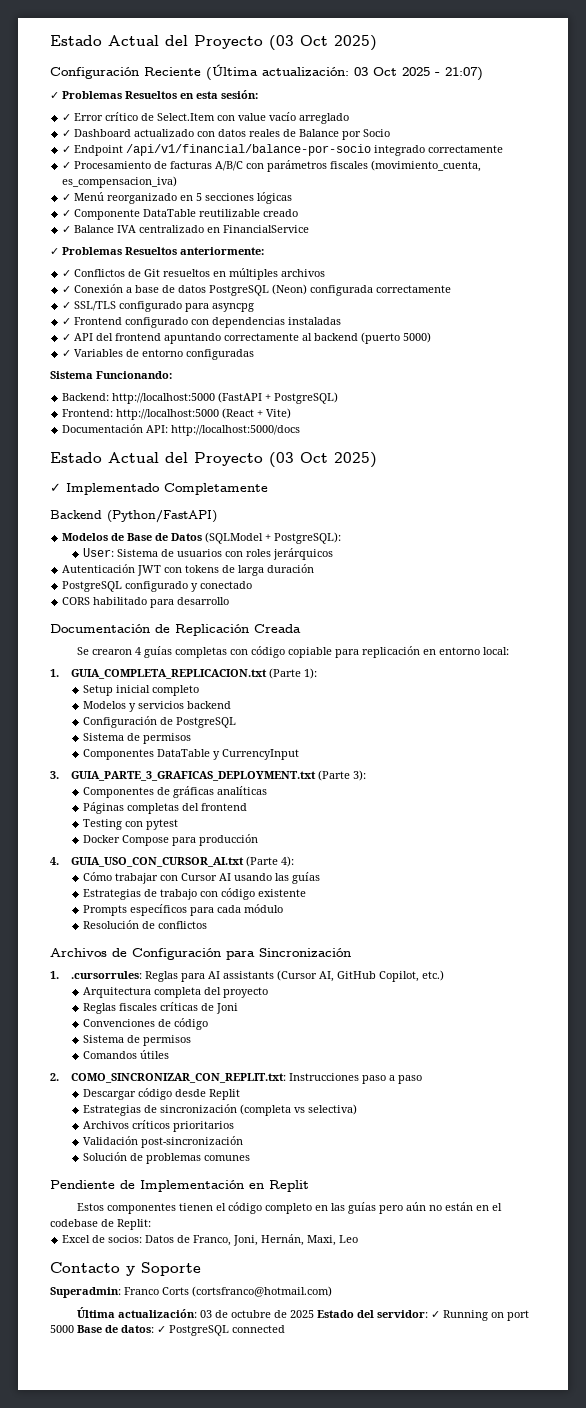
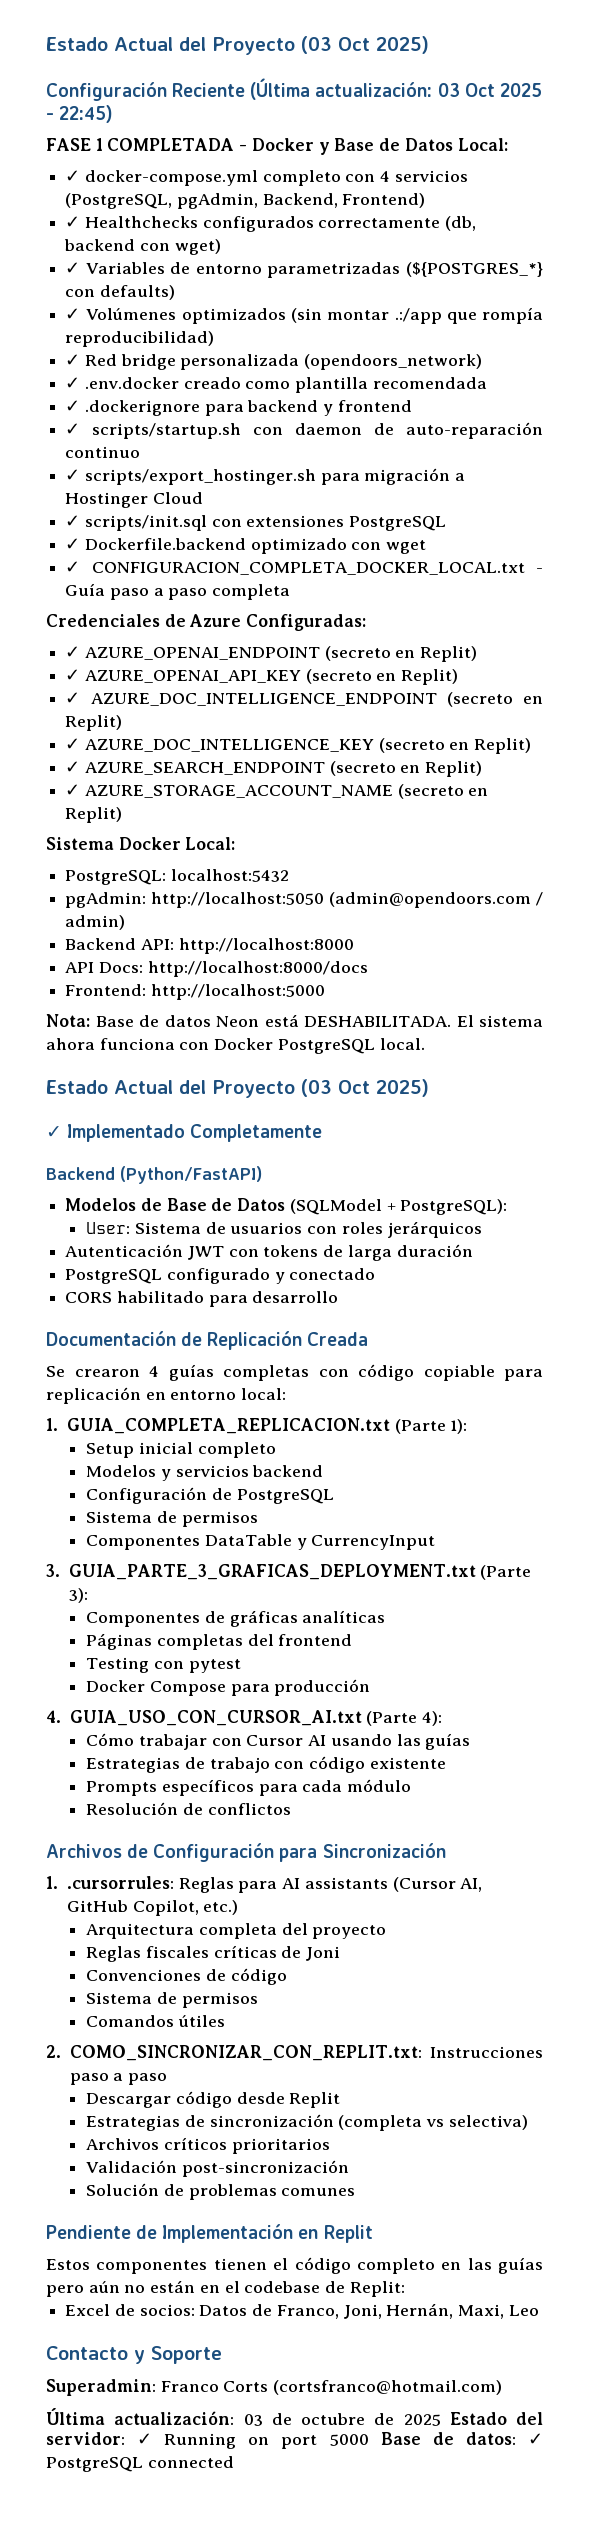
- Configuración Reciente (Última actualización: 03 Oct 2025 - 21:07)
- ✓ Problemas Resueltos en esta sesión:
- ✓ Error crítico de Select.Item con value vacío arreglado
- ✓ Dashboard actualizado con datos reales de Balance por Socio
- ✓ Endpoint /api/v1/financial/balance-por-socio integrado correctamente
- ✓ Procesamiento de facturas A/B/C con parámetros fiscales (movimiento_cuenta, es_compensacion_iva)
- ✓ Menú reorganizado en 5 secciones lógicas
- ✓ Componente DataTable reutilizable creado
- ✓ Balance IVA centralizado en FinancialService
- ✓ Problemas Resueltos anteriormente:
- ✓ Conflictos de Git resueltos en múltiples archivos
- ✓ Conexión a base de datos PostgreSQL (Neon) configurada correctamente
- ✓ SSL/TLS configurado para asyncpg
- ✓ Frontend configurado con dependencias instaladas
- ✓ API del frontend apuntando correctamente al backend (puerto 5000)
- ✓ Variables de entorno configuradas
- Sistema Funcionando:
- Backend: http://localhost:5000 (FastAPI + PostgreSQL)
- Frontend: http://localhost:5000 (React + Vite)
- Documentación API: http://localhost:5000/docs
+ Configuración Reciente (Última actualización: 03 Oct 2025 - 22:45)
+ FASE 1 COMPLETADA - Docker y Base de Datos Local:
+ ✓ docker-compose.yml completo con 4 servicios (PostgreSQL, pgAdmin, Backend, Frontend)
+ ✓ Healthchecks configurados correctamente (db, backend con wget)
+ ✓ Variables de entorno parametrizadas (${POSTGRES_*} con defaults)
+ ✓ Volúmenes optimizados (sin montar .:/app que rompía reproducibilidad)
+ ✓ Red bridge personalizada (opendoors_network)
+ ✓ .env.docker creado como plantilla recomendada
+ ✓ .dockerignore para backend y frontend
+ ✓ scripts/startup.sh con daemon de auto-reparación continuo
+ ✓ scripts/export_hostinger.sh para migración a Hostinger Cloud
+ ✓ scripts/init.sql con extensiones PostgreSQL
+ ✓ Dockerfile.backend optimizado con wget
+ ✓ CONFIGURACION_COMPLETA_DOCKER_LOCAL.txt - Guía paso a paso completa
+ Credenciales de Azure Configuradas:
+ ✓ AZURE_OPENAI_ENDPOINT (secreto en Replit)
+ ✓ AZURE_OPENAI_API_KEY (secreto en Replit)
+ ✓ AZURE_DOC_INTELLIGENCE_ENDPOINT (secreto en Replit)
+ ✓ AZURE_DOC_INTELLIGENCE_KEY (secreto en Replit)
+ ✓ AZURE_SEARCH_ENDPOINT (secreto en Replit)
+ ✓ AZURE_STORAGE_ACCOUNT_NAME (secreto en Replit)
+ Sistema Docker Local:
+ PostgreSQL: localhost:5432
+ pgAdmin: http://localhost:5050 (admin@opendoors.com / admin)
+ Backend API: http://localhost:8000
+ API Docs: http://localhost:8000/docs
+ Frontend: http://localhost:5000
+ Nota: Base de datos Neon está DESHABILITADA. El sistema ahora funciona con Docker PostgreSQL local.

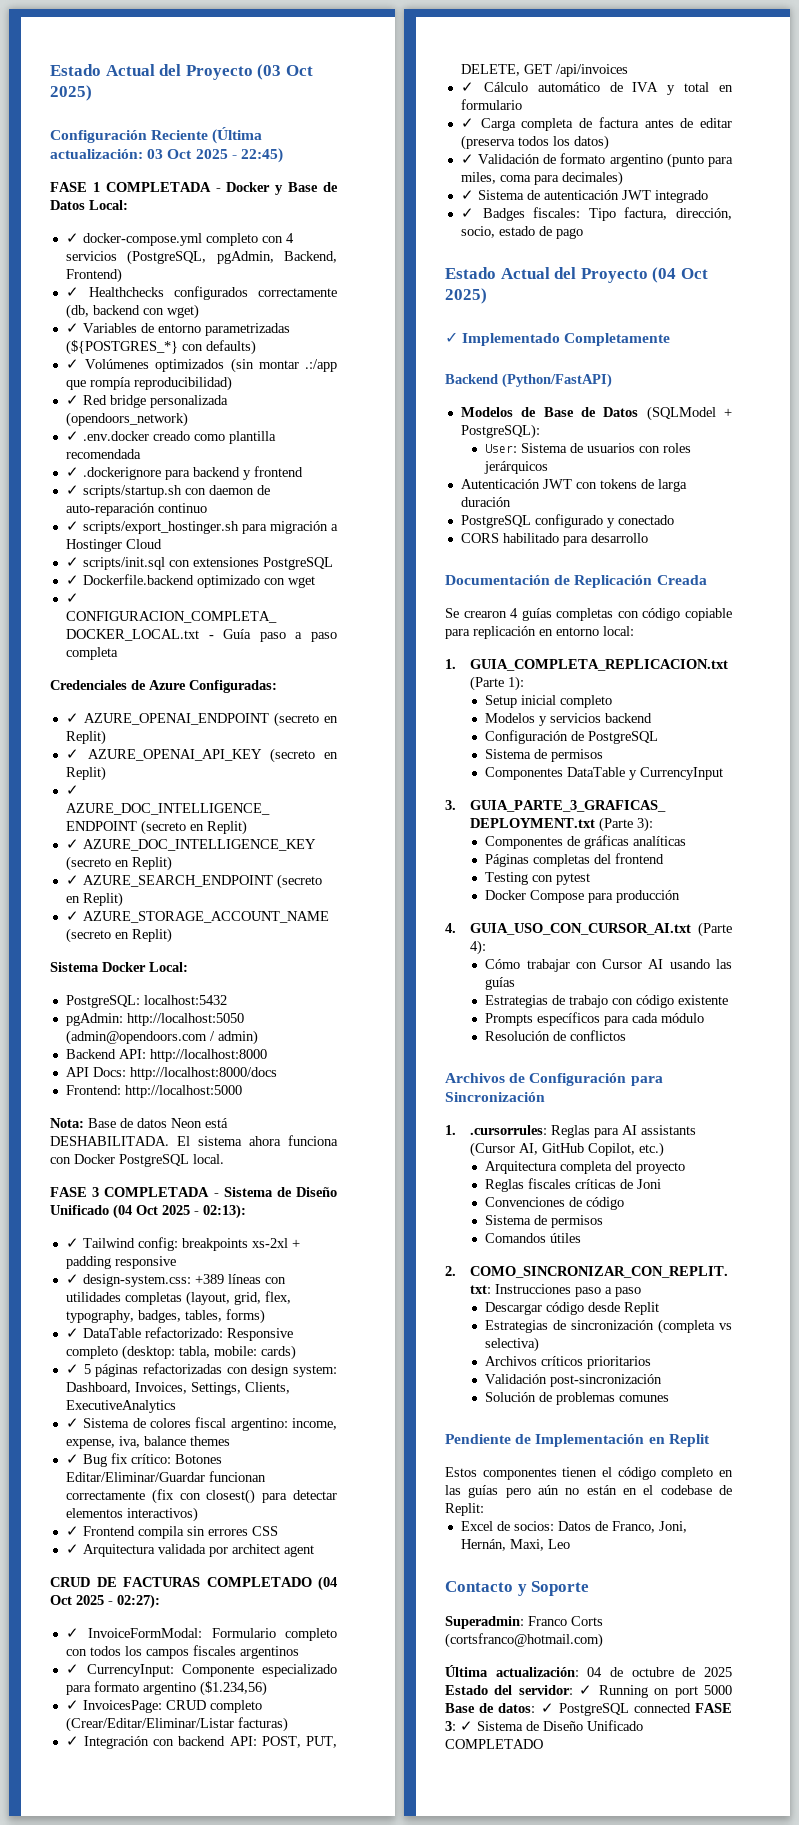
  El sistema ahora funciona con Docker PostgreSQL local.
- Estado Actual del Proyecto (03 Oct 2025)
+ FASE 3 COMPLETADA - Sistema de Diseño Unificado (04 Oct 2025 - 02:13):
+ ✓ Tailwind config: breakpoints xs-2xl + padding responsive
+ ✓ design-system.css: +389 líneas con utilidades completas (layout, grid, flex, typography, badges, tables, forms)
+ ✓ DataTable refactorizado: Responsive completo (desktop: tabla, mobile: cards)
+ ✓ 5 páginas refactorizadas con design system: Dashboard, Invoices, Settings, Clients, ExecutiveAnalytics
+ ✓ Sistema de colores fiscal argentino: income, expense, iva, balance themes
+ ✓ Bug fix crítico: Botones Editar/Eliminar/Guardar funcionan correctamente (fix con closest() para detectar elementos interactivos)
+ ✓ Frontend compila sin errores CSS
+ ✓ Arquitectura validada por architect agent
+ CRUD DE FACTURAS COMPLETADO (04 Oct 2025 - 02:27):
+ ✓ InvoiceFormModal: Formulario completo con todos los campos fiscales argentinos
+ ✓ CurrencyInput: Componente especializado para formato argentino ($1.234,56)
+ ✓ InvoicesPage: CRUD completo (Crear/Editar/Eliminar/Listar facturas)
+ ✓ Integración con backend API: POST, PUT, DELETE, GET /api/invoices
+ ✓ Cálculo automático de IVA y total en formulario
+ ✓ Carga completa de factura antes de editar (preserva todos los datos)
+ ✓ Validación de formato argentino (punto para miles, coma para decimales)
+ ✓ Sistema de autenticación JWT integrado
+ ✓ Badges fiscales: Tipo factura, dirección, socio, estado de pago
+ Estado Actual del Proyecto (04 Oct 2025)
- Última actualización: 03 de octubre de 2025 Estado del servidor: ✓ Running on port 5000 Base de datos: ✓ PostgreSQL connected
+ Última actualización: 04 de octubre de 2025 Estado del servidor: ✓ Running on port 5000 Base de datos: ✓ PostgreSQL connected FASE 3: ✓ Sistema de Diseño Unificado COMPLETADO

